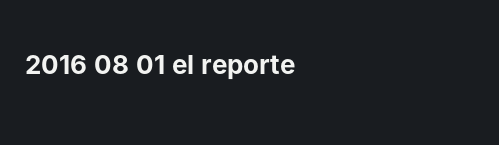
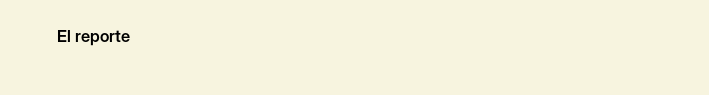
- 2016 08 01 el reporte
+ El reporte

